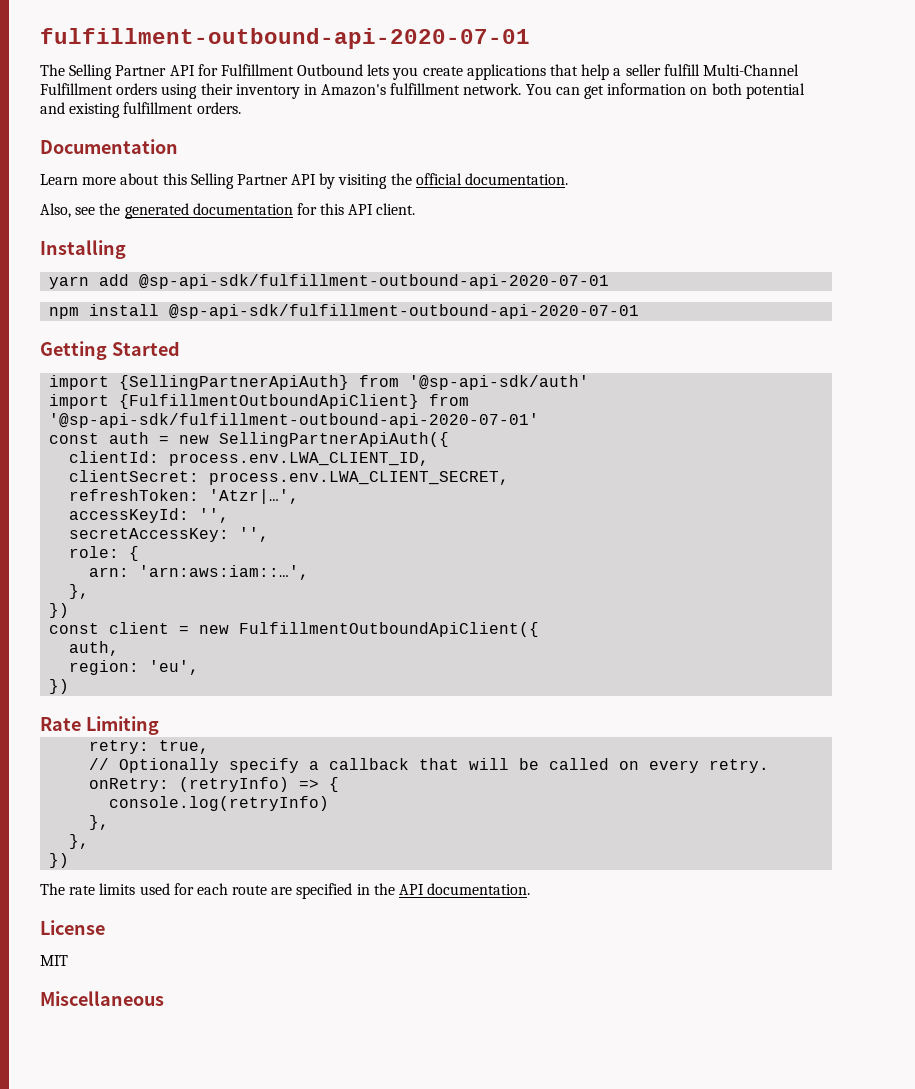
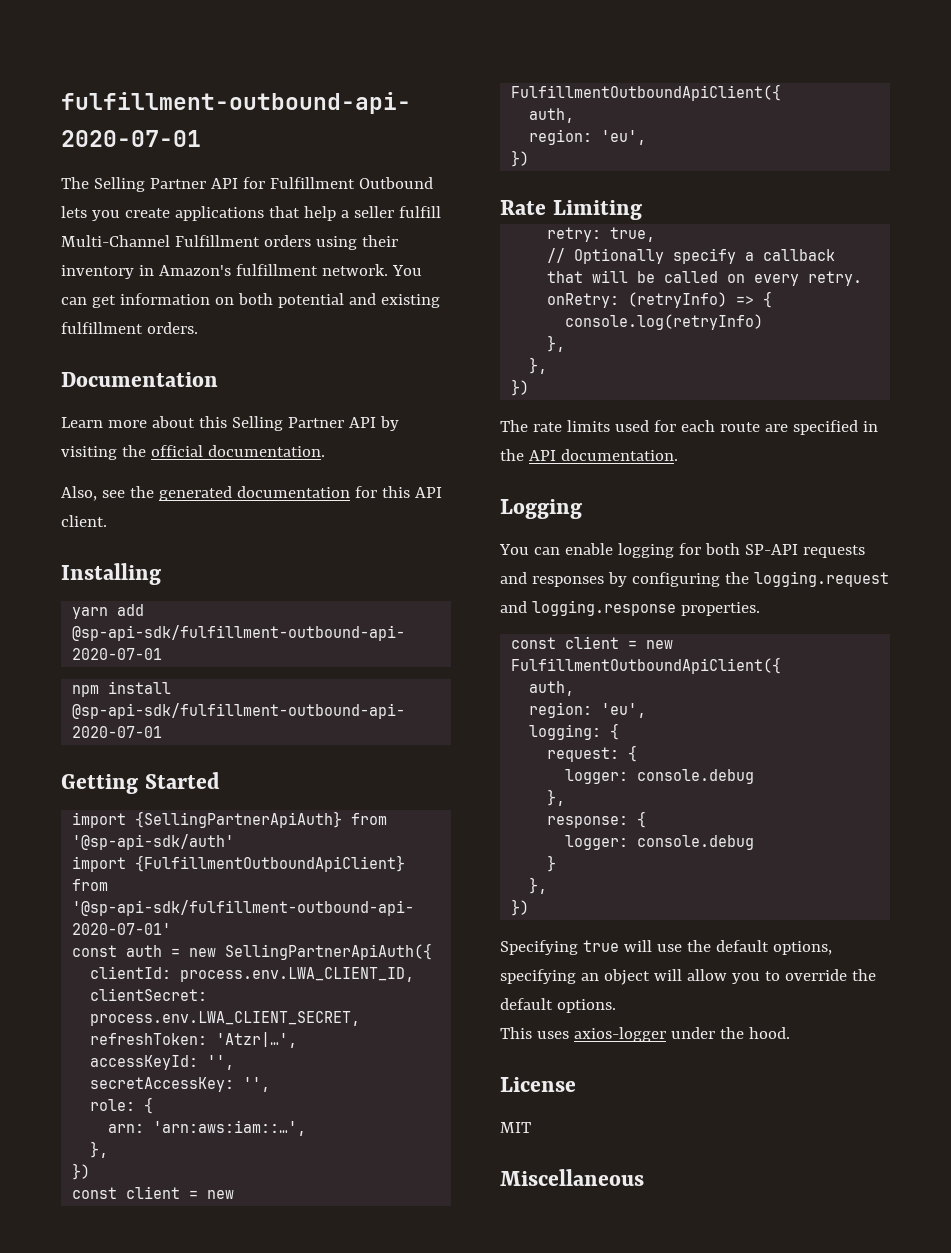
+ Logging
+ You can enable logging for both SP-API requests and responses by configuring the logging.request and logging.response properties.
+ const client = new FulfillmentOutboundApiClient({
+ auth,
+ region: 'eu',
+ logging: {
+ request: {
+ logger: console.debug
+ },
+ response: {
+ logger: console.debug
+ }
+ },
+ })
+ Specifying true will use the default options, specifying an object will allow you to override the default options.
+ This uses axios-logger under the hood.

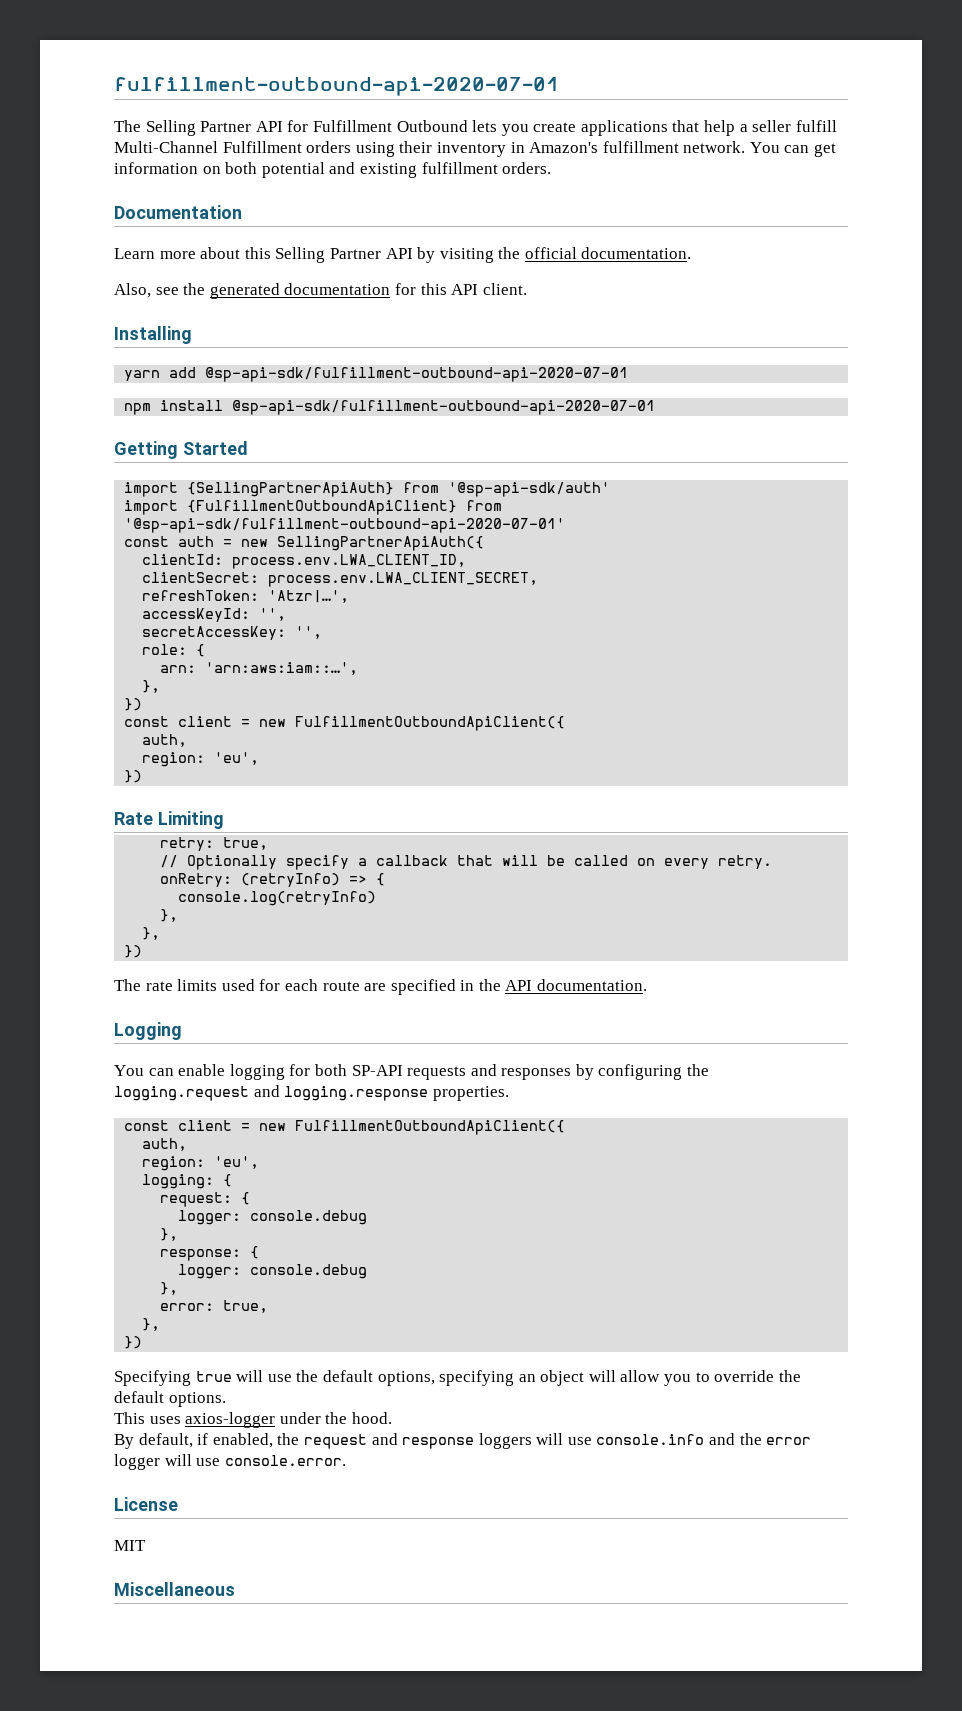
  response: {
  logger: console.debug
- }
+ },
+ error: true,
+ By default, if enabled, the request and response loggers will use console.info and the error logger will use console.error.

